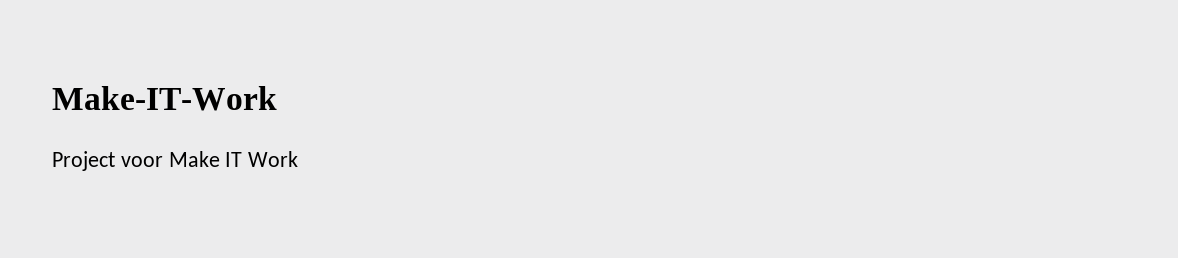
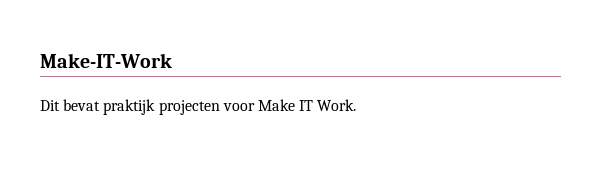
- Project voor Make IT Work
+ Dit bevat praktijk projecten voor Make IT Work.

